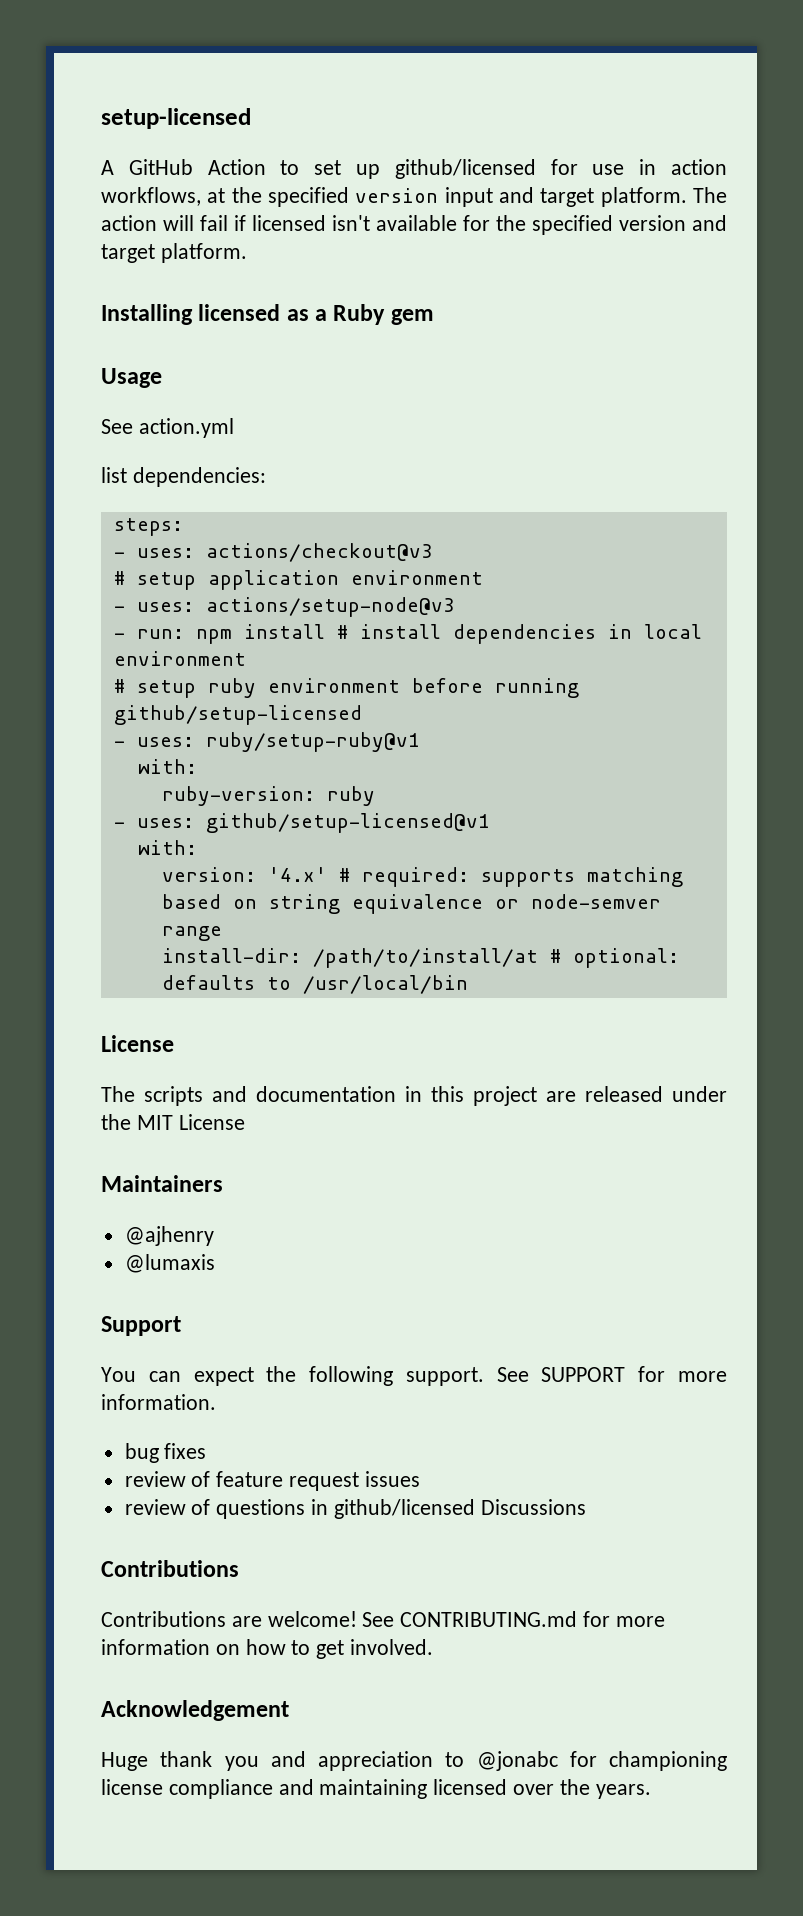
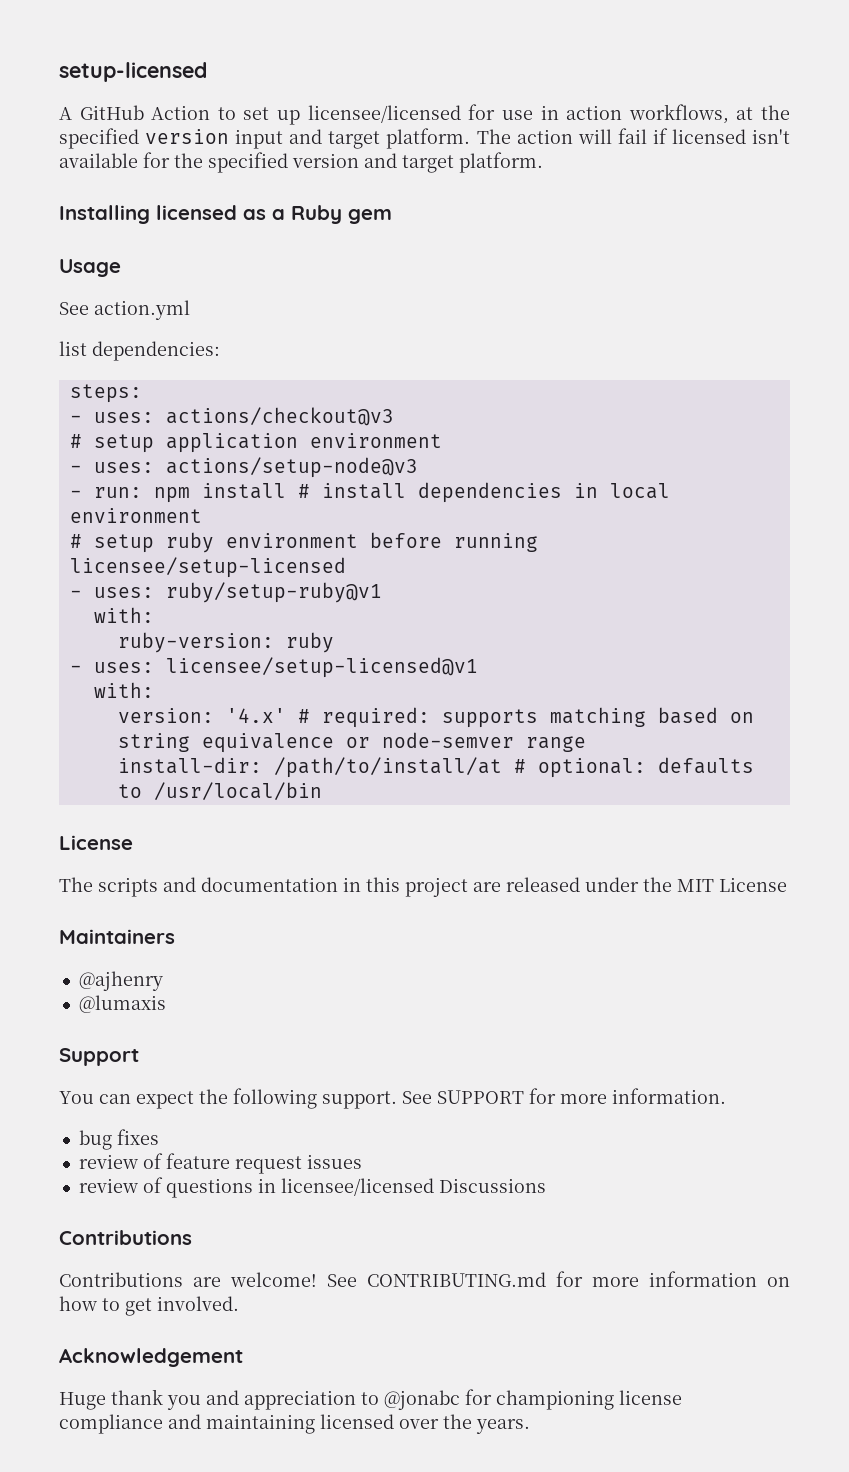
- A GitHub Action to set up github/licensed for use in action workflows, at the specified version input and target platform.
+ A GitHub Action to set up licensee/licensed for use in action workflows, at the specified version input and target platform.
- # setup ruby environment before running github/setup-licensed
+ # setup ruby environment before running licensee/setup-licensed
- - uses: github/setup-licensed@v1
+ - uses: licensee/setup-licensed@v1
- review of questions in github/licensed Discussions
+ review of questions in licensee/licensed Discussions

